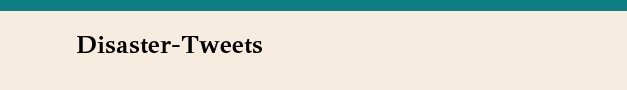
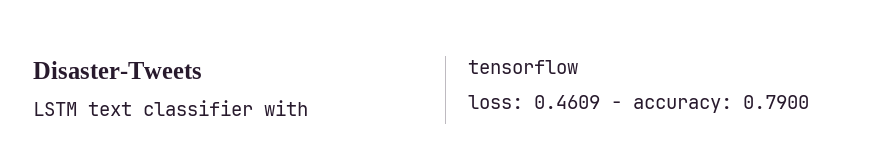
+ LSTM text classifier with tensorflow
+ loss: 0.4609 - accuracy: 0.7900

